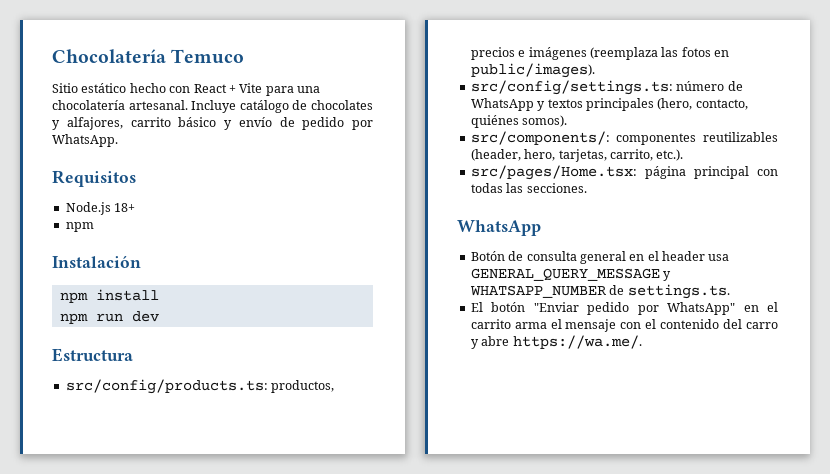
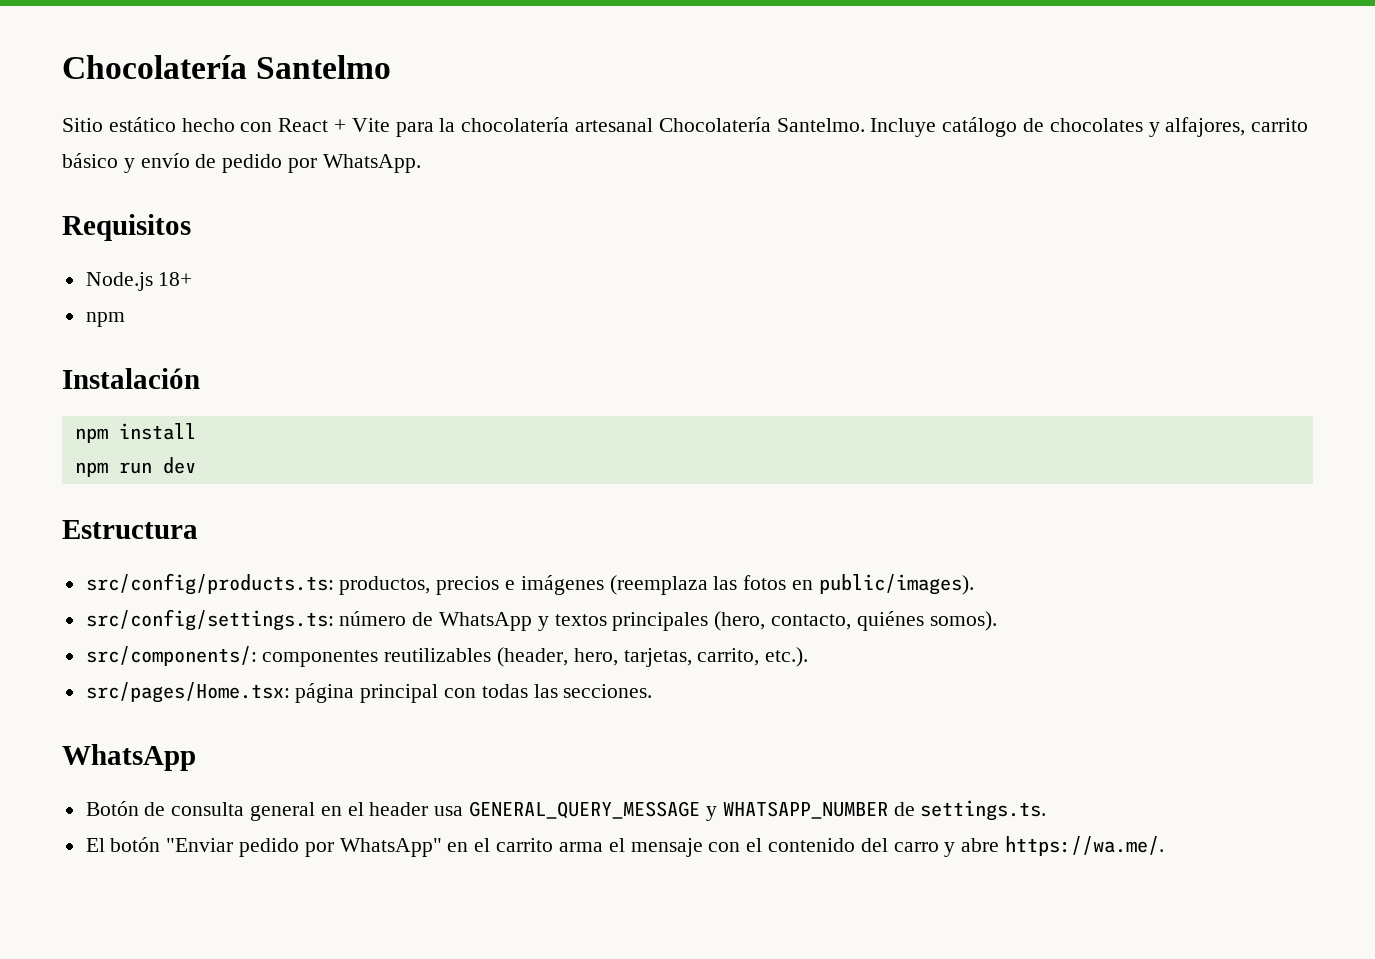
- Chocolatería Temuco
+ Chocolatería Santelmo
- Sitio estático hecho con React + Vite para una chocolatería artesanal.
+ Sitio estático hecho con React + Vite para la chocolatería artesanal Chocolatería Santelmo.

